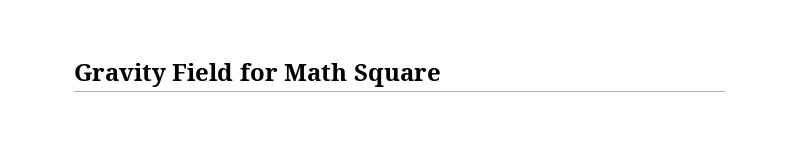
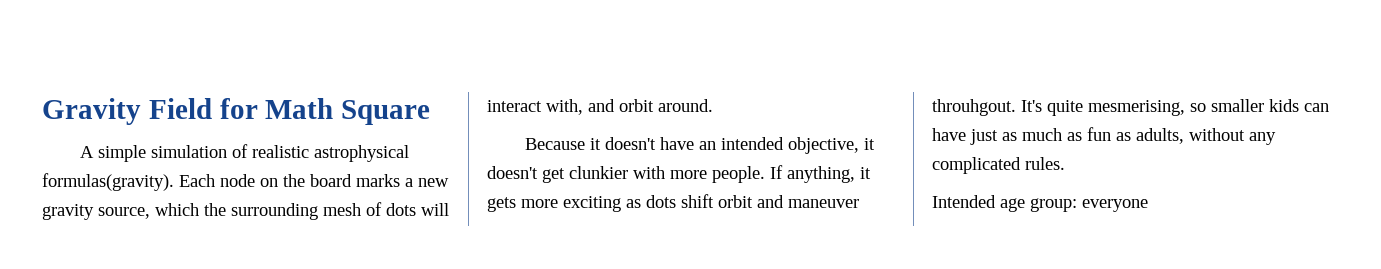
+ A simple simulation of realistic astrophysical formulas(gravity). Each node on the board marks a new gravity source, which the surrounding mesh of dots will interact with, and orbit around.
+ Because it doesn't have an intended objective, it doesn't get clunkier with more people. If anything, it gets more exciting as dots shift orbit and maneuver throuhgout. It's quite mesmerising, so smaller kids can have just as much as fun as adults, without any complicated rules.
+ Intended age group: everyone

